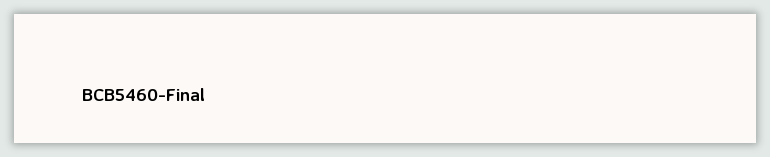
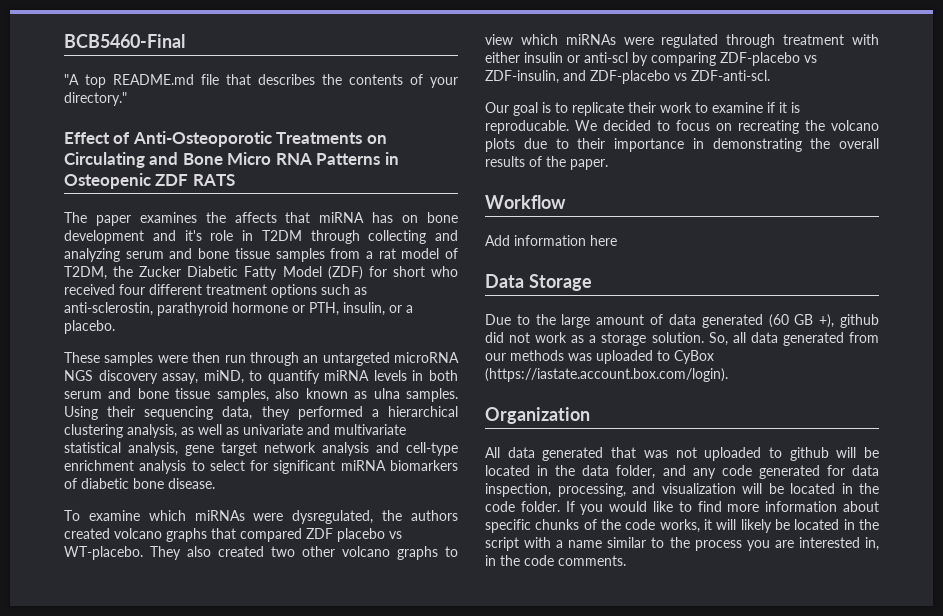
+ "A top README.md file that describes the contents of your directory."
+ Effect of Anti-Osteoporotic Treatments on Circulating and Bone Micro RNA Patterns in Osteopenic ZDF RATS
+ The paper examines the affects that miRNA has on bone development and it's role in T2DM through collecting and analyzing serum and bone tissue samples from a rat model of T2DM, the Zucker Diabetic Fatty Model (ZDF) for short who received four different treatment options such as anti-sclerostin, parathyroid hormone or PTH, insulin, or a placebo.
+ These samples were then run through an untargeted microRNA NGS discovery assay, miND, to quantify miRNA levels in both serum and bone tissue samples, also known as ulna samples. Using their sequencing data, they performed a hierarchical clustering analysis, as well as univariate and multivariate statistical analysis, gene target network analysis and cell-type enrichment analysis to select for significant miRNA biomarkers of diabetic bone disease.
+ To examine which miRNAs were dysregulated, the authors created volcano graphs that compared ZDF placebo vs WT-placebo. They also created two other volcano graphs to view which miRNAs were regulated through treatment with either insulin or anti-scl by comparing ZDF-placebo vs ZDF-insulin, and ZDF-placebo vs ZDF-anti-scl.
+ Our goal is to replicate their work to examine if it is reproducable. We decided to focus on recreating the volcano plots due to their importance in demonstrating the overall results of the paper.
+ Workflow
+ Add information here
+ Data Storage
+ Due to the large amount of data generated (60 GB +), github did not work as a storage solution. So, all data generated from our methods was uploaded to CyBox (https://iastate.account.box.com/login).
+ Organization
+ All data generated that was not uploaded to github will be located in the data folder, and any code generated for data inspection, processing, and visualization will be located in the code folder. If you would like to find more information about specific chunks of the code works, it will likely be located in the script with a name similar to the process you are interested in, in the code comments.

